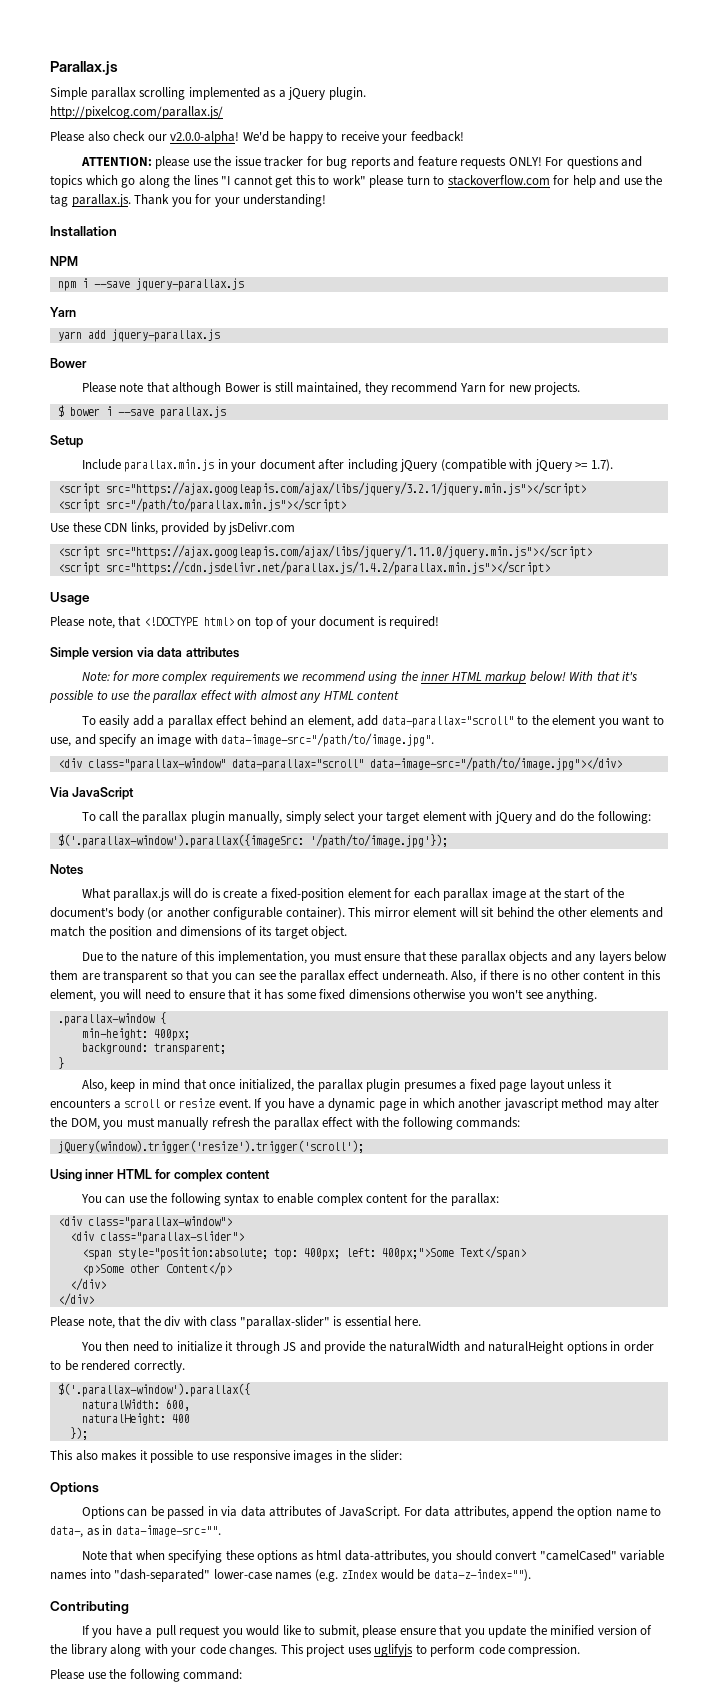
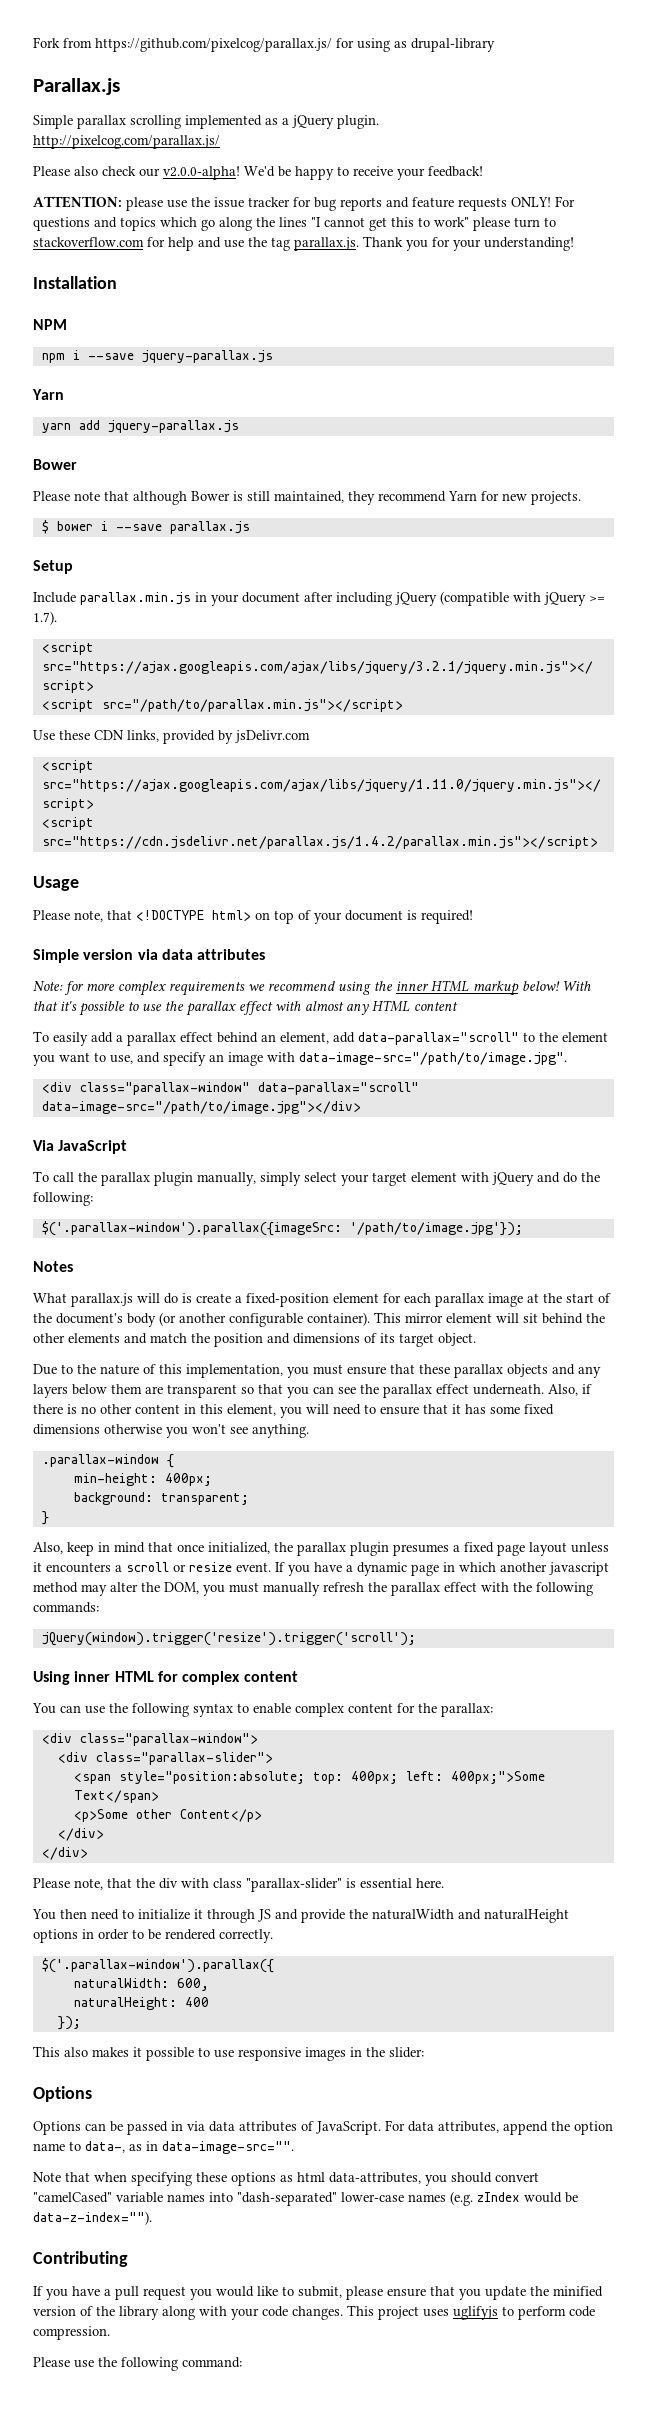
+ Fork from https://github.com/pixelcog/parallax.js/ for using as drupal-library

